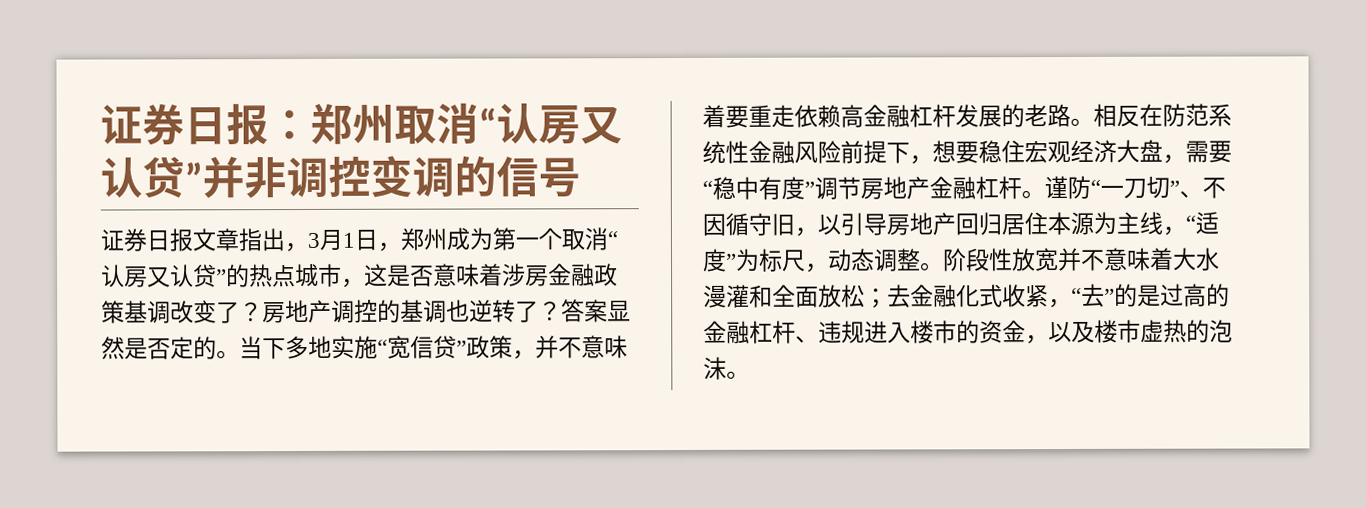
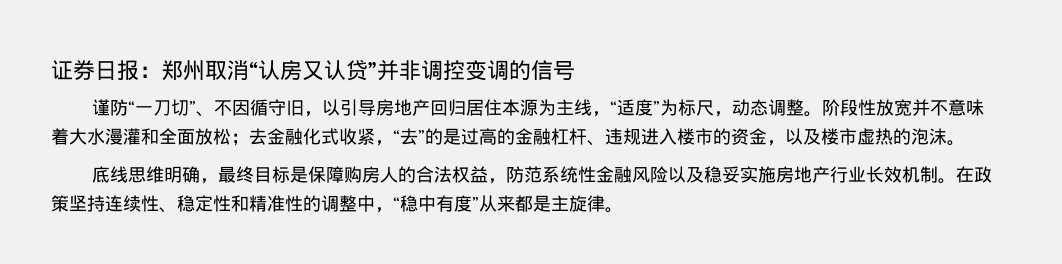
- 证券日报文章指出，3月1日，郑州成为第一个取消“认房又认贷”的热点城市，这是否意味着涉房金融政策基调改变了？房地产调控的基调也逆转了？答案显然是否定的。当下多地实施“宽信贷”政策，并不意味着要重走依赖高金融杠杆发展的老路。相反在防范系统性金融风险前提下，想要稳住宏观经济大盘，需要“稳中有度”调节房地产金融杠杆。
+ 底线思维明确，最终目标是保障购房人的合法权益，防范系统性金融风险以及稳妥实施房地产行业长效机制。在政策坚持连续性、稳定性和精准性的调整中，“稳中有度”从来都是主旋律。

